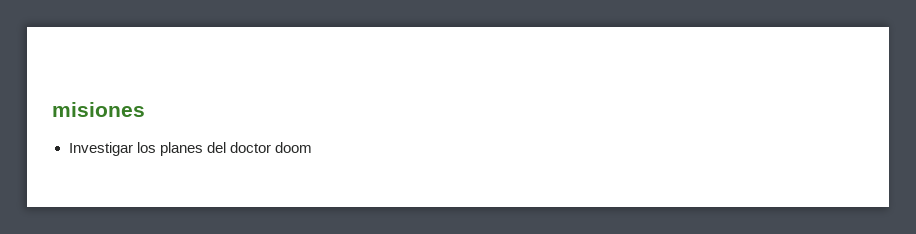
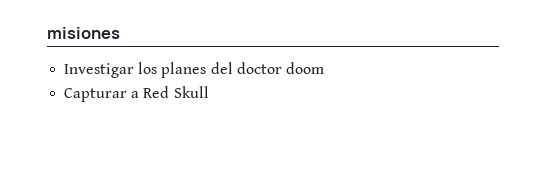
+ Capturar a Red Skull

